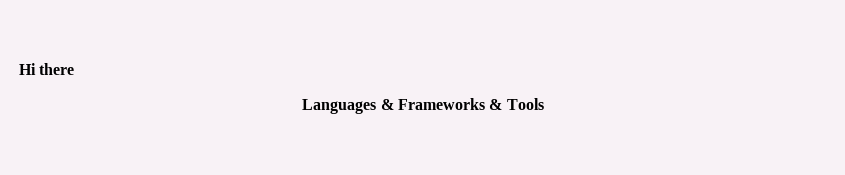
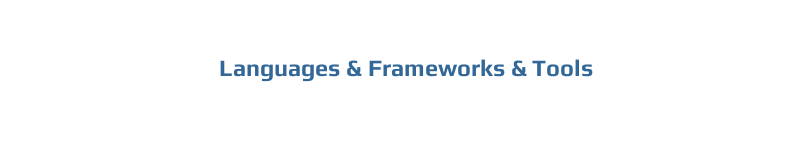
- Hi there

